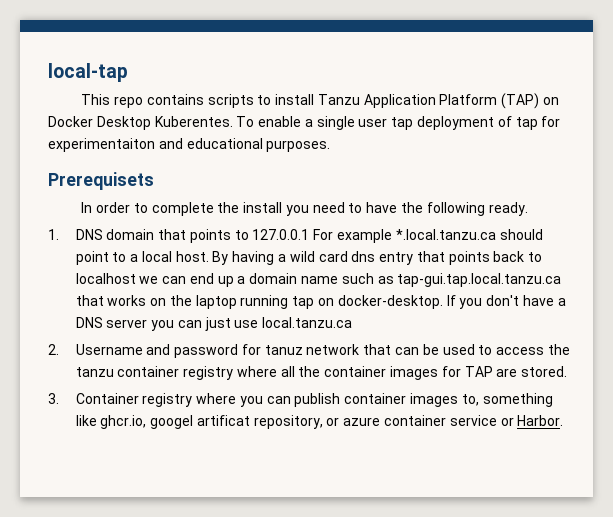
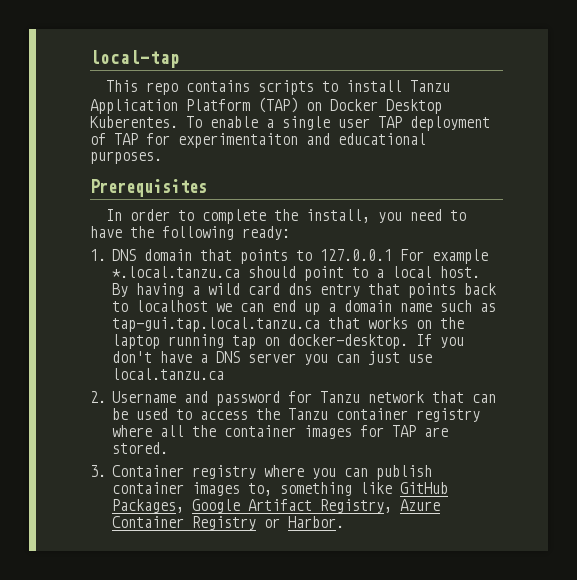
- To enable a single user tap deployment of tap for experimentaiton and educational purposes.
+ To enable a single user TAP deployment of TAP for experimentaiton and educational purposes.
- Prerequisets
+ Prerequisites
- In order to complete the install you need to have the following ready.
+ In order to complete the install, you need to have the following ready:
- 2. Username and password for tanuz network that can be used to access the tanzu container registry where all the container images for TAP are stored.
+ 2. Username and password for Tanzu network that can be used to access the Tanzu container registry where all the container images for TAP are stored.
- 3. Container registry where you can publish container images to, something like ghcr.io, googel artificat repository, or azure container service or Harbor.
+ 3. Container registry where you can publish container images to, something like GitHub Packages, Google Artifact Registry, Azure Container Registry or Harbor.

